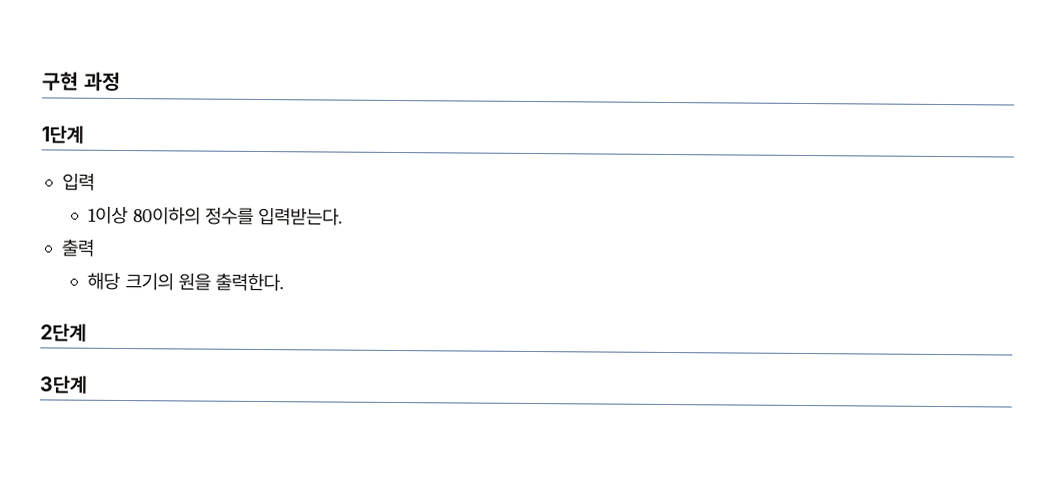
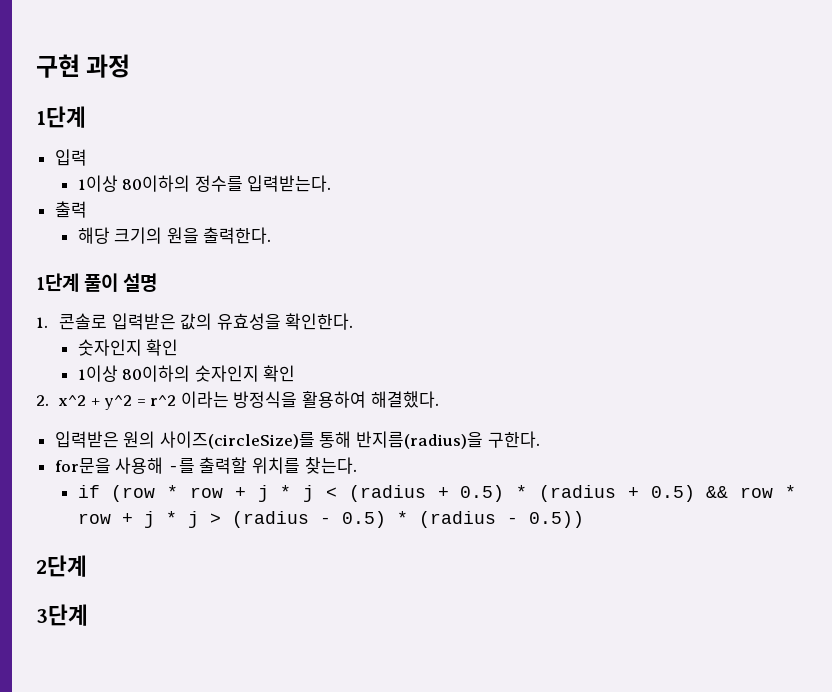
+ 1단계 풀이 설명
+ 1. 콘솔로 입력받은 값의 유효성을 확인한다.
+ 숫자인지 확인
+ 1이상 80이하의 숫자인지 확인
+ 2. x^2 + y^2 = r^2 이라는 방정식을 활용하여 해결했다.
+ 입력받은 원의 사이즈(circleSize)를 통해 반지름(radius)을 구한다.
+ for문을 사용해 -를 출력할 위치를 찾는다.
+ if (row * row + j * j < (radius + 0.5) * (radius + 0.5) && row * row + j * j > (radius - 0.5) * (radius - 0.5))

